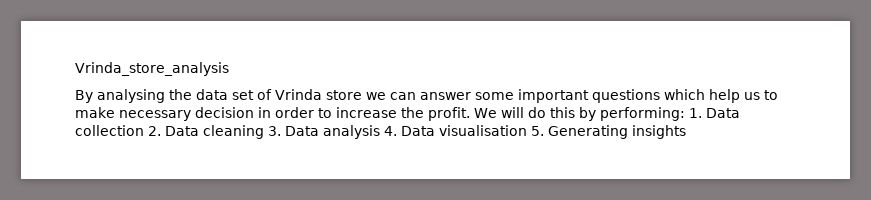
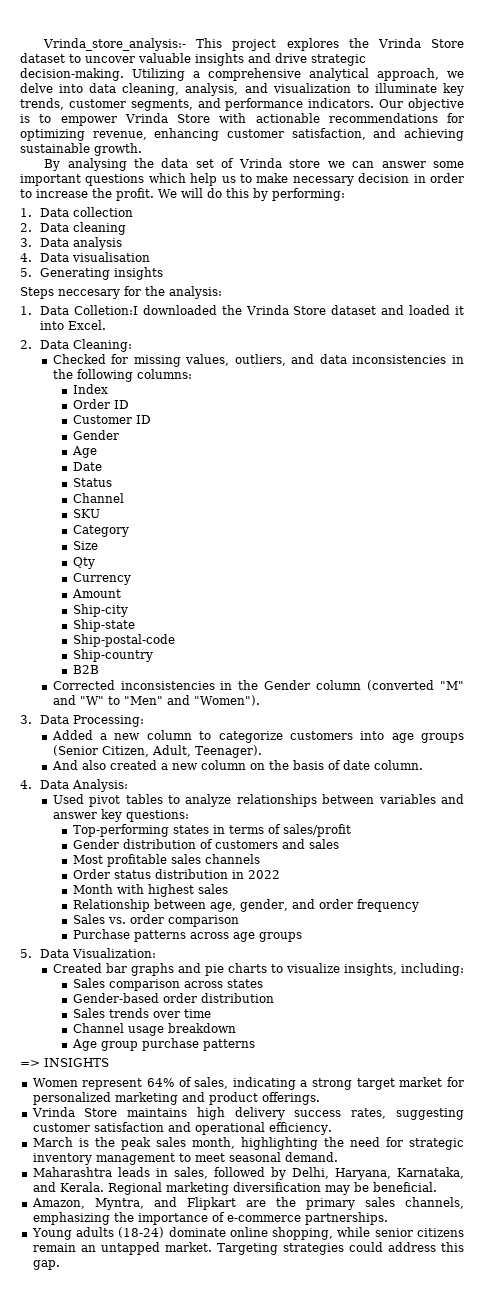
- Vrinda_store_analysis
+ Vrinda_store_analysis:- This project explores the Vrinda Store dataset to uncover valuable insights and drive strategic decision-making. Utilizing a comprehensive analytical approach, we delve into data cleaning, analysis, and visualization to illuminate key trends, customer segments, and performance indicators. Our objective is to empower Vrinda Store with actionable recommendations for optimizing revenue, enhancing customer satisfaction, and achieving sustainable growth.
- We will do this by performing: 1. Data collection 2. Data cleaning 3. Data analysis 4. Data visualisation 5. Generating insights
+ We will do this by performing:
+ 1. Data collection
+ 2. Data cleaning
+ 3. Data analysis
+ 4. Data visualisation
+ 5. Generating insights
+ Steps neccesary for the analysis:
+ 1. Data Colletion:I downloaded the Vrinda Store dataset and loaded it into Excel.
+ 2. Data Cleaning:
+ Checked for missing values, outliers, and data inconsistencies in the following columns:
+ Index
+ Order ID
+ Customer ID
+ Gender
+ Age
+ Date
+ Status
+ Channel
+ SKU
+ Category
+ Size
+ Qty
+ Currency
+ Amount
+ Ship-city
+ Ship-state
+ Ship-postal-code
+ Ship-country
+ B2B
+ Corrected inconsistencies in the Gender column (converted "M" and "W" to "Men" and "Women").
+ 3. Data Processing:
+ Added a new column to categorize customers into age groups (Senior Citizen, Adult, Teenager).
+ And also created a new column on the basis of date column.
+ 4. Data Analysis:
+ Used pivot tables to analyze relationships between variables and answer key questions:
+ Top-performing states in terms of sales/profit
+ Gender distribution of customers and sales
+ Most profitable sales channels
+ Order status distribution in 2022
+ Month with highest sales
+ Relationship between age, gender, and order frequency
+ Sales vs. order comparison
+ Purchase patterns across age groups
+ 5. Data Visualization:
+ Created bar graphs and pie charts to visualize insights, including:
+ Sales comparison across states
+ Gender-based order distribution
+ Sales trends over time
+ Channel usage breakdown
+ Age group purchase patterns
+ => INSIGHTS
+ Women represent 64% of sales, indicating a strong target market for personalized marketing and product offerings.
+ Vrinda Store maintains high delivery success rates, suggesting customer satisfaction and operational efficiency.
+ March is the peak sales month, highlighting the need for strategic inventory management to meet seasonal demand.
+ Maharashtra leads in sales, followed by Delhi, Haryana, Karnataka, and Kerala. Regional marketing diversification may be beneficial.
+ Amazon, Myntra, and Flipkart are the primary sales channels, emphasizing the importance of e-commerce partnerships.
+ Young adults (18-24) dominate online shopping, while senior citizens remain an untapped market. Targeting strategies could address this gap.

